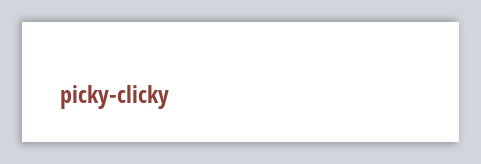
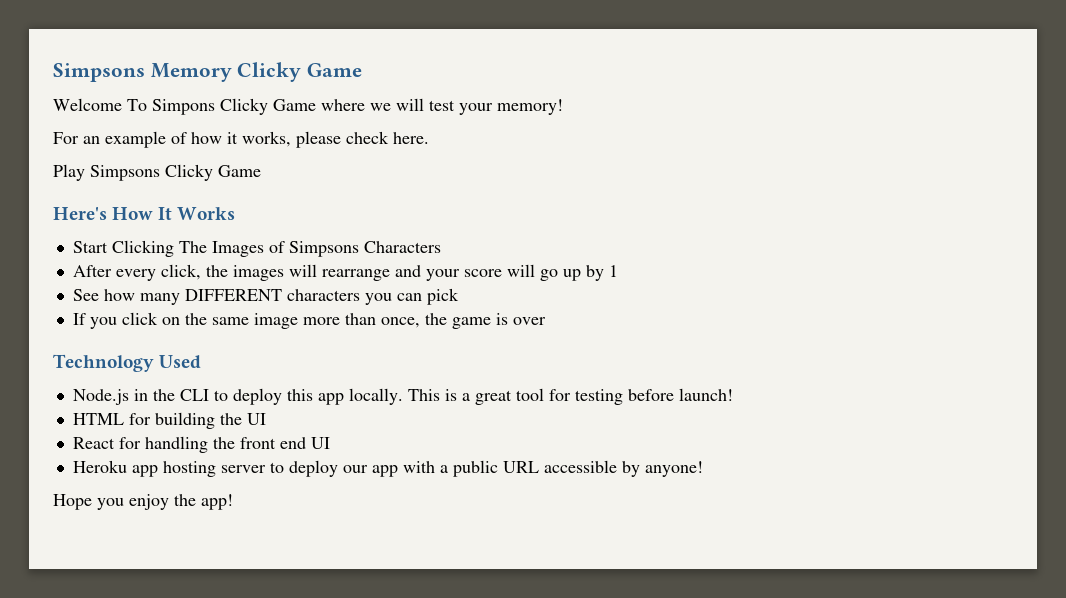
- picky-clicky
+ Simpsons Memory Clicky Game
+ Welcome To Simpons Clicky Game where we will test your memory!
+ For an example of how it works, please check here.
+ Play Simpsons Clicky Game
+ Here's How It Works
+ Start Clicking The Images of Simpsons Characters
+ After every click, the images will rearrange and your score will go up by 1
+ See how many DIFFERENT characters you can pick
+ If you click on the same image more than once, the game is over
+ Technology Used
+ Node.js in the CLI to deploy this app locally. This is a great tool for testing before launch!
+ HTML for building the UI
+ React for handling the front end UI
+ Heroku app hosting server to deploy our app with a public URL accessible by anyone!
+ Hope you enjoy the app!

